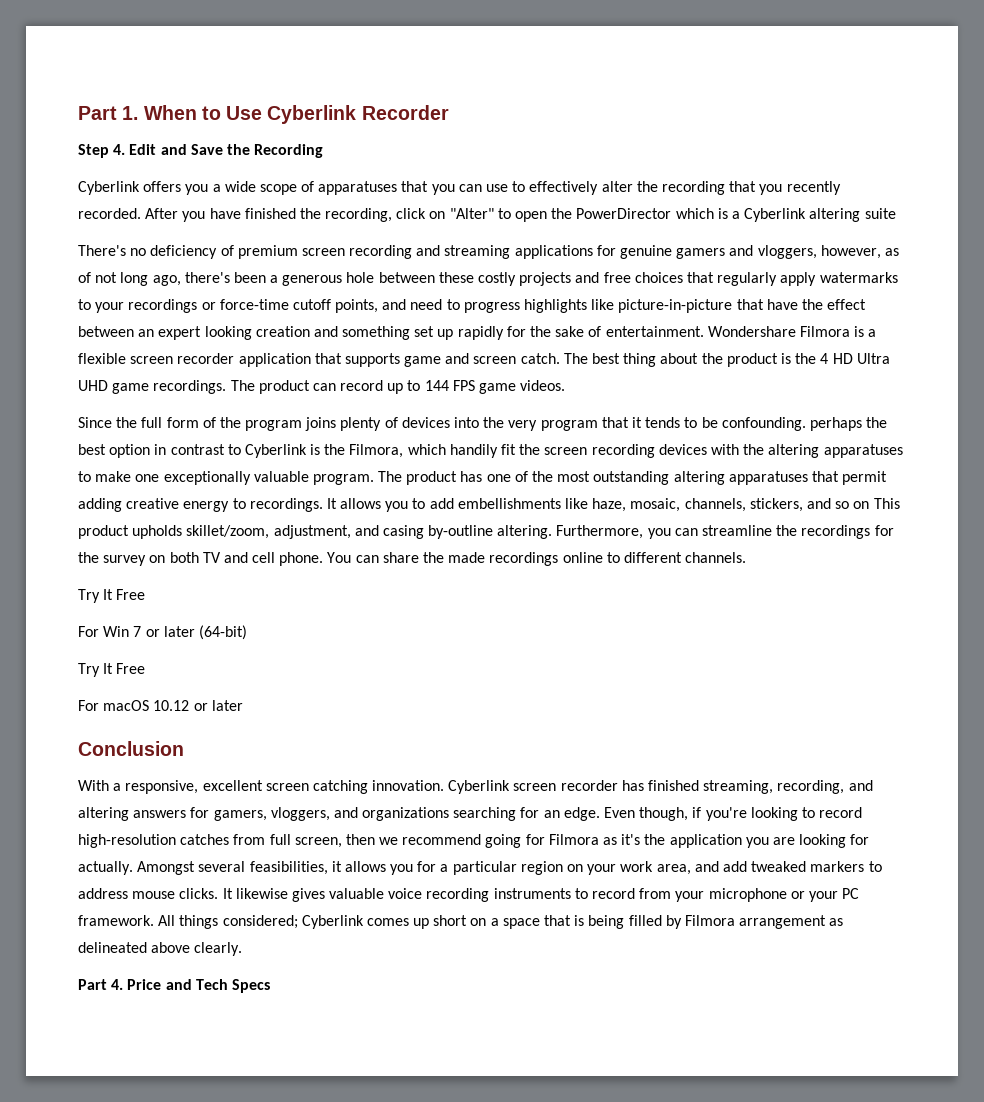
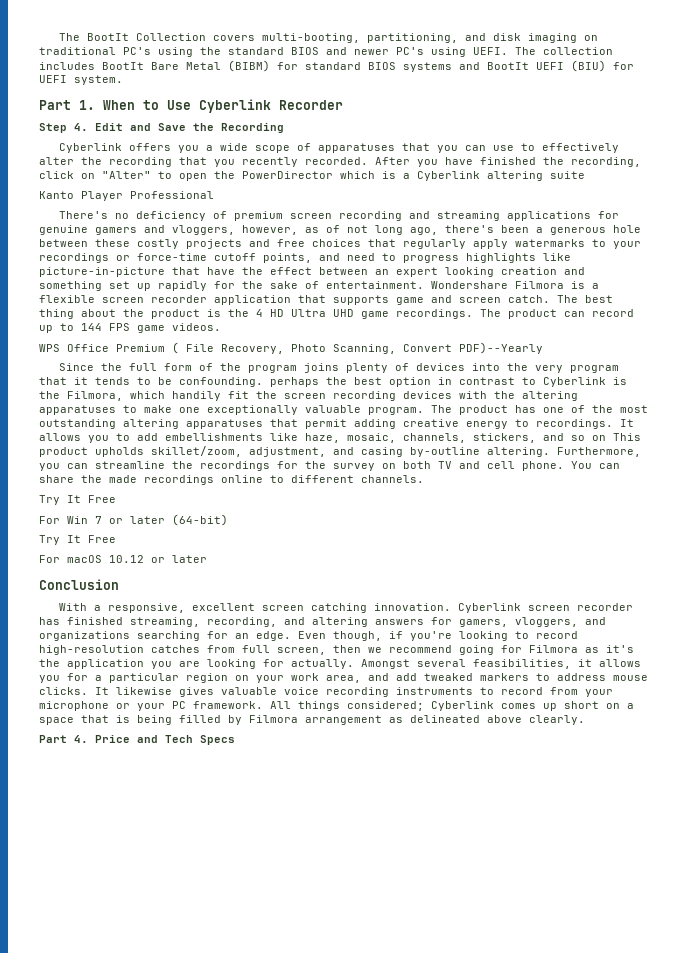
+ The BootIt Collection covers multi-booting, partitioning, and disk imaging on traditional PC's using the standard BIOS and newer PC's using UEFI. The collection includes BootIt Bare Metal (BIBM) for standard BIOS systems and BootIt UEFI (BIU) for UEFI system.
+ Kanto Player Professional
+ WPS Office Premium ( File Recovery, Photo Scanning, Convert PDF)--Yearly

